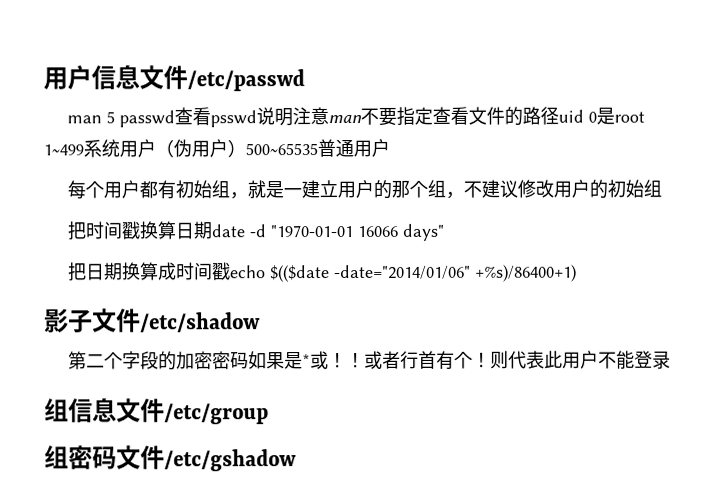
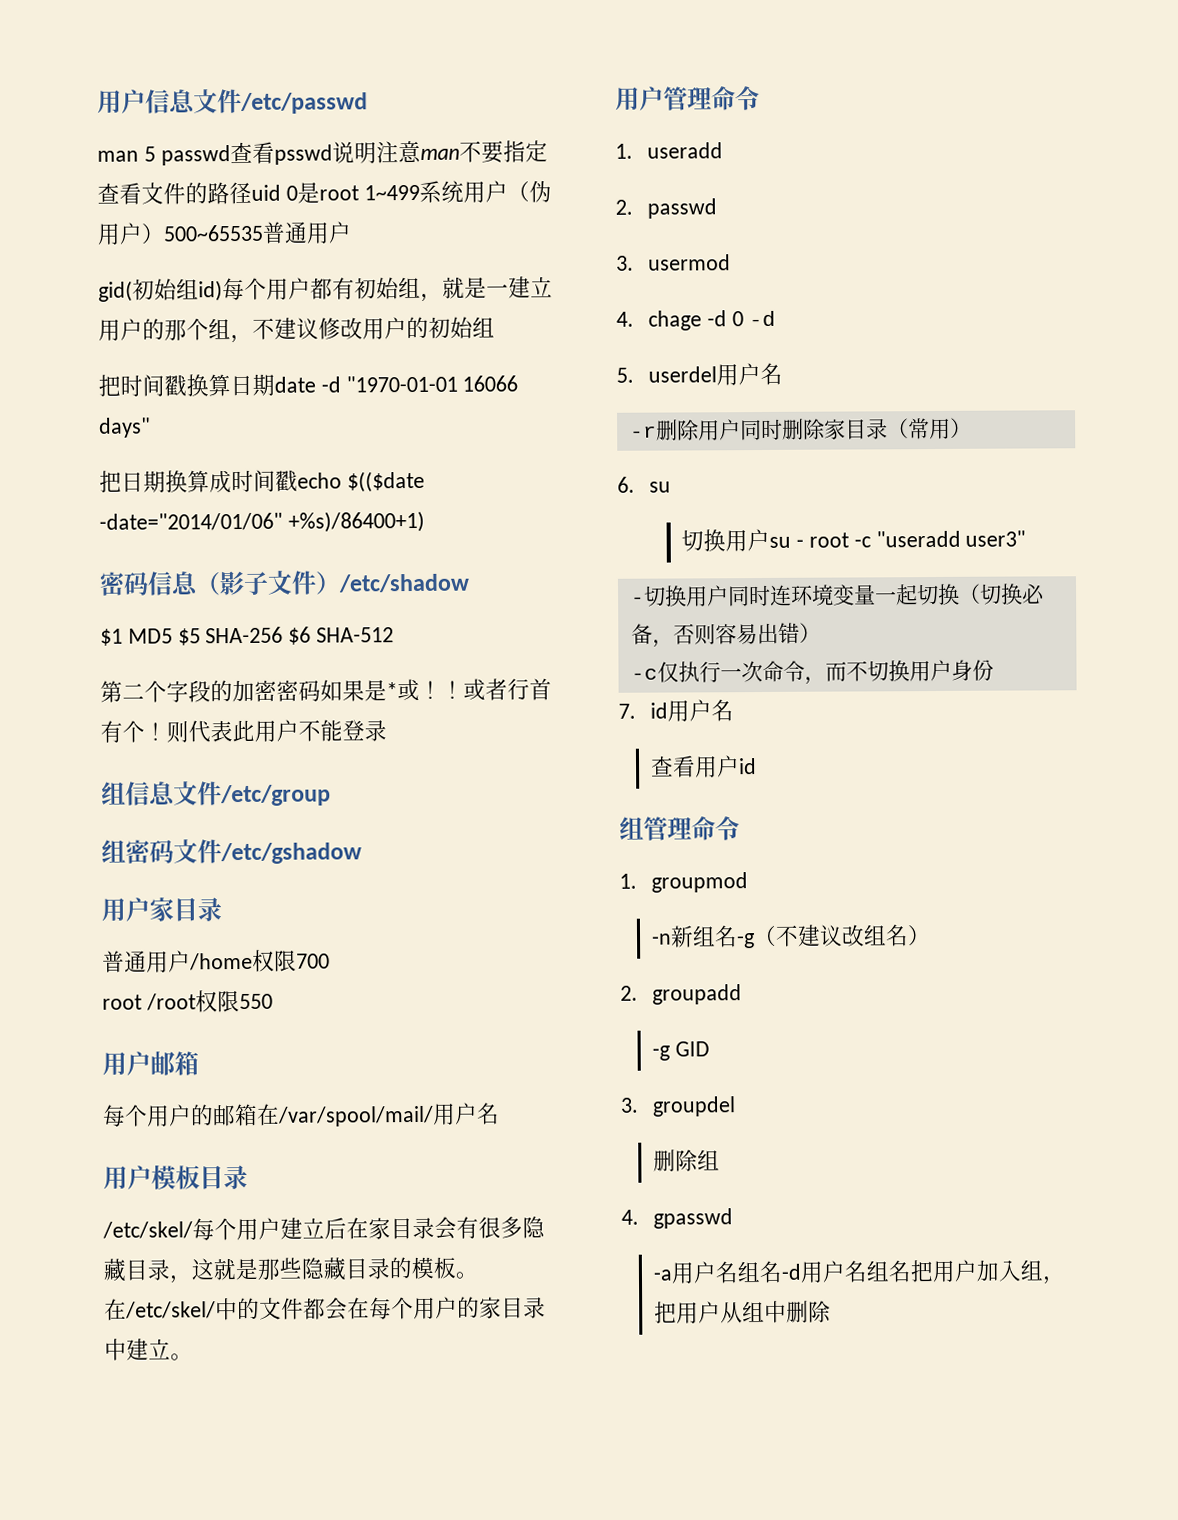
- 每个用户都有初始组，就是一建立用户的那个组，不建议修改用户的初始组
+ gid(初始组id)每个用户都有初始组，就是一建立用户的那个组，不建议修改用户的初始组
- 影子文件/etc/shadow
+ 密码信息（影子文件）/etc/shadow
+ $1 MD5 $5 SHA-256 $6 SHA-512
+ 用户家目录
+ 普通用户/home权限700
+ root /root权限550
+ 用户邮箱
+ 每个用户的邮箱在/var/spool/mail/用户名
+ 用户模板目录
+ /etc/skel/每个用户建立后在家目录会有很多隐藏目录，这就是那些隐藏目录的模板。
+ 在/etc/skel/中的文件都会在每个用户的家目录中建立。
+ 用户管理命令
+ 1. useradd
+ 2. passwd
+ 3. usermod
+ 4. chage -d 0 -d
+ 5. userdel用户名
+ -r删除用户同时删除家目录（常用）
+ 6. su
+ 切换用户su - root -c "useradd user3"
+ -切换用户同时连环境变量一起切换（切换必备，否则容易出错）
+ -c仅执行一次命令，而不切换用户身份
+ 7. id用户名
+ 查看用户id
+ 组管理命令
+ 1. groupmod
+ -n新组名-g（不建议改组名）
+ 2. groupadd
+ -g GID
+ 3. groupdel
+ 删除组
+ 4. gpasswd
+ -a用户名组名-d用户名组名把用户加入组，把用户从组中删除

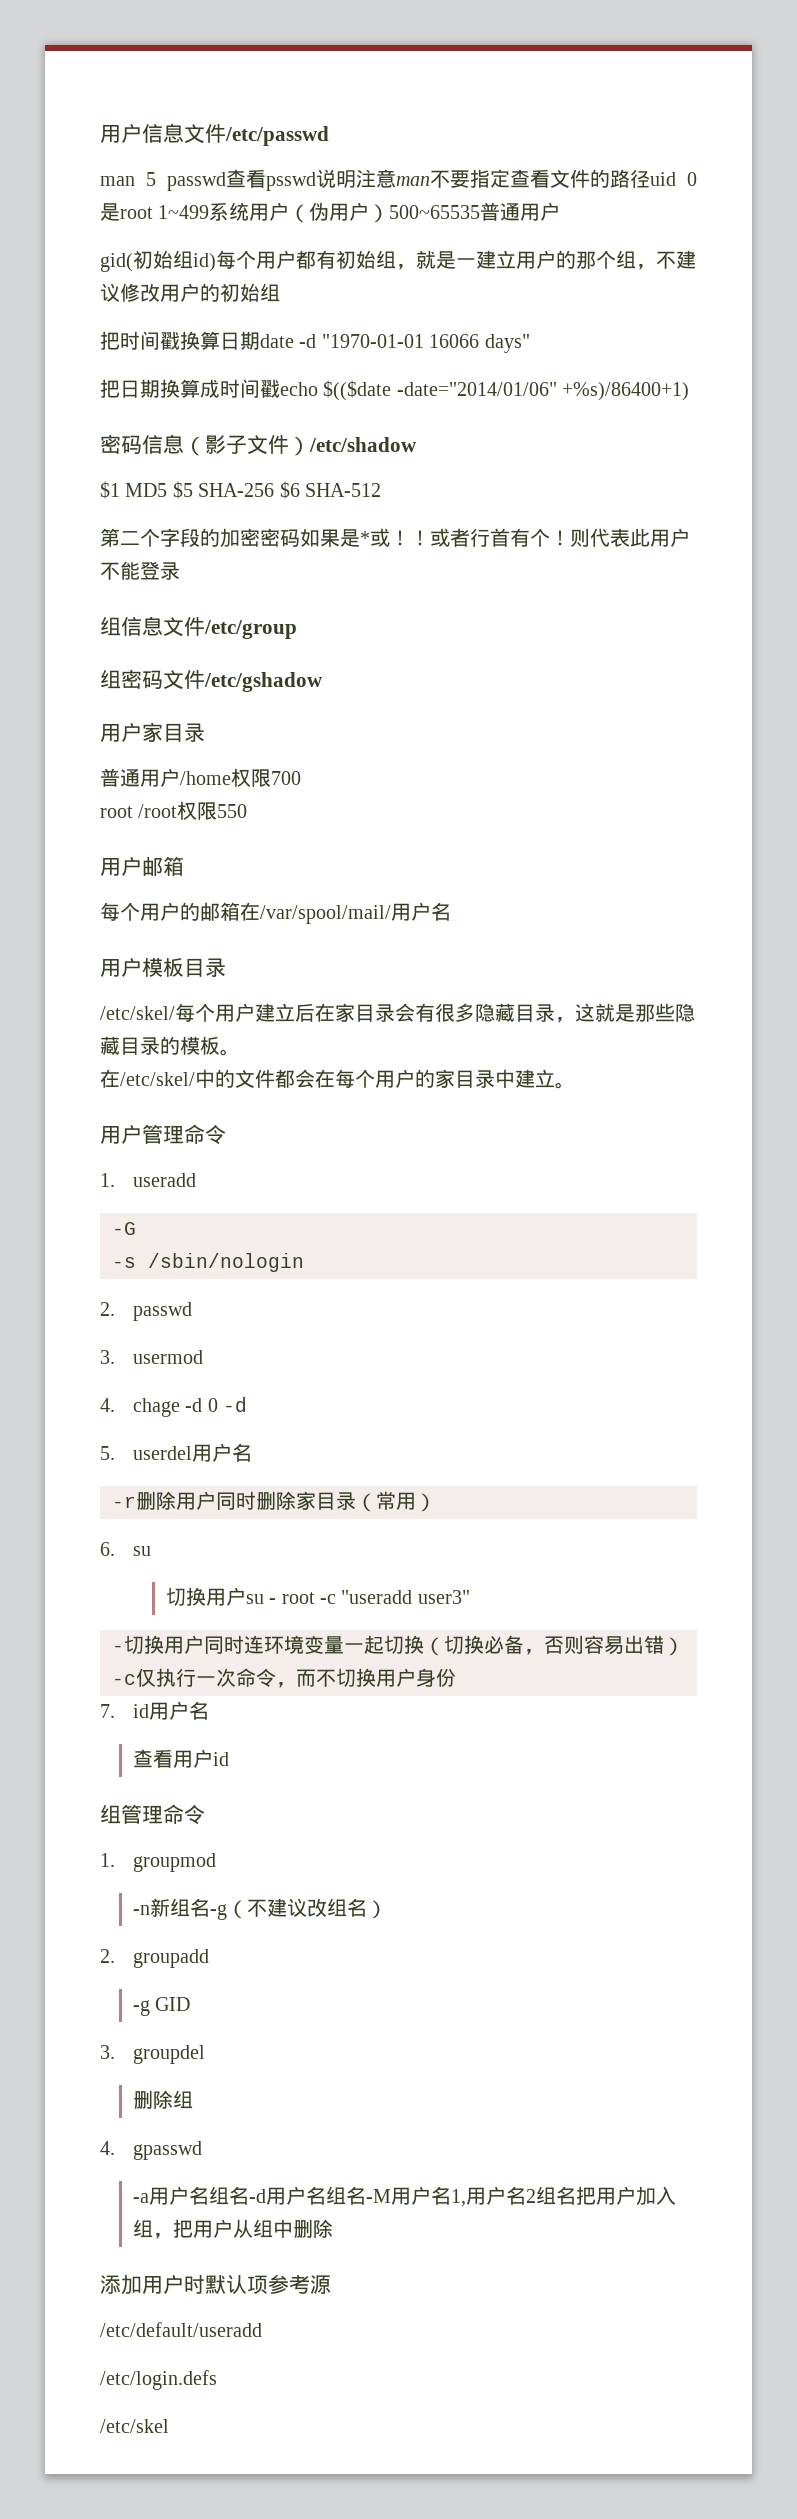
+ -G
+ -s /sbin/nologin
- -a用户名组名-d用户名组名把用户加入组，把用户从组中删除
+ -a用户名组名-d用户名组名-M用户名1,用户名2组名把用户加入组，把用户从组中删除
+ 添加用户时默认项参考源
+ /etc/default/useradd
+ /etc/login.defs
+ /etc/skel

